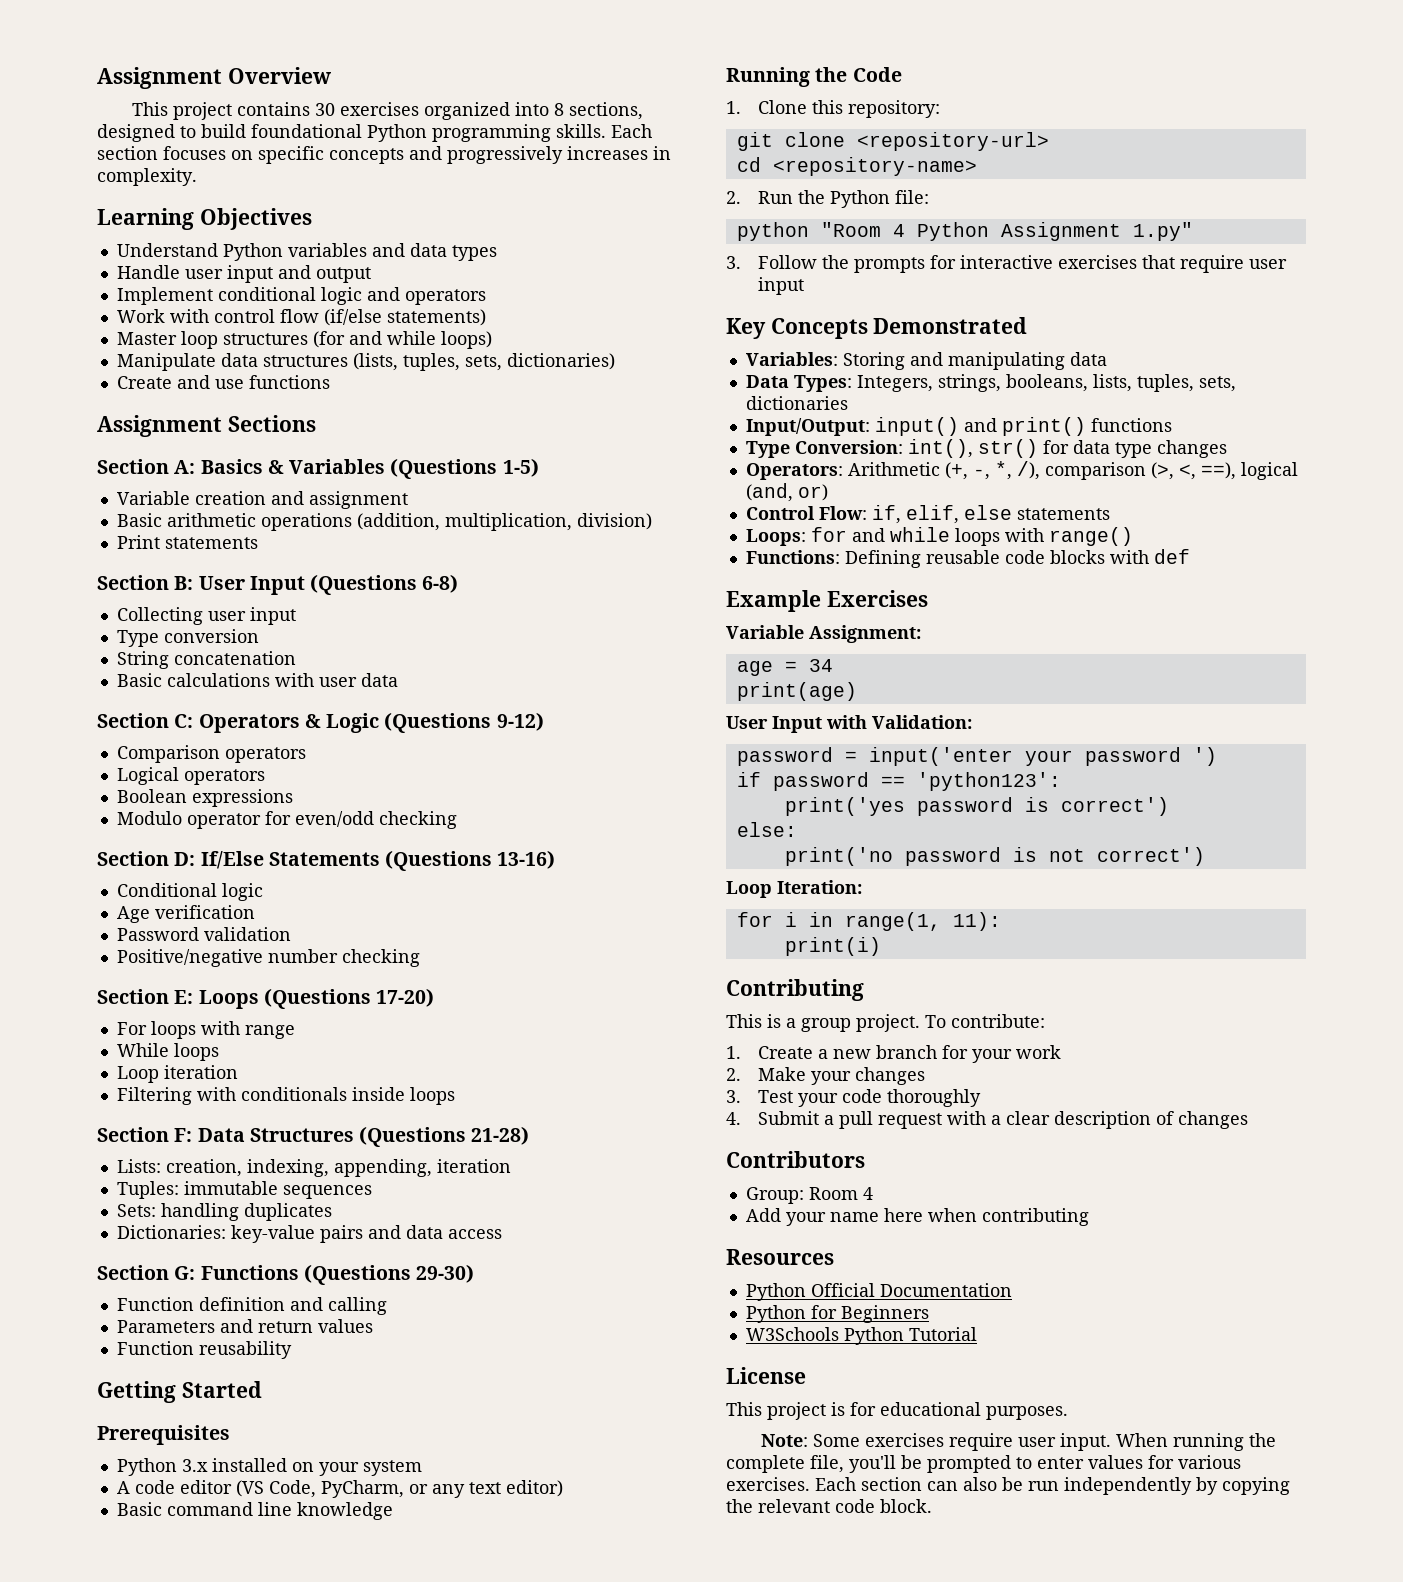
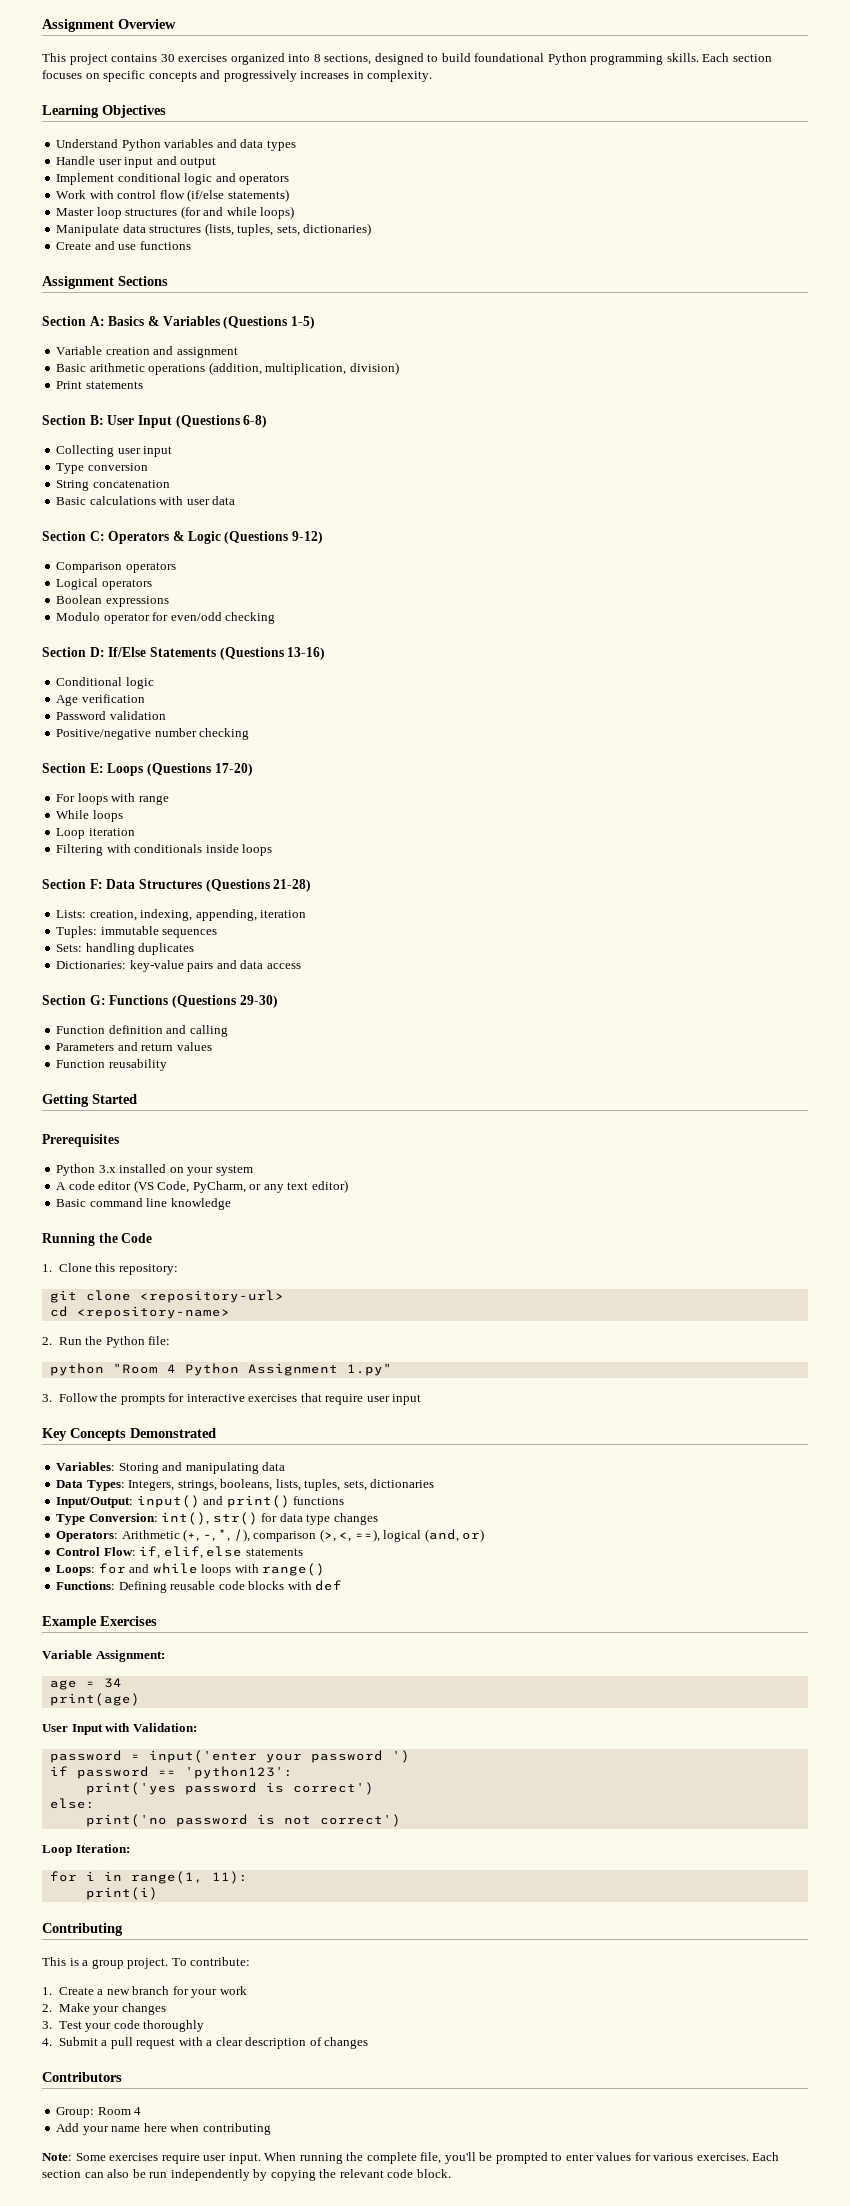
- Resources
- Python Official Documentation
- Python for Beginners
- W3Schools Python Tutorial
- License
- This project is for educational purposes.

